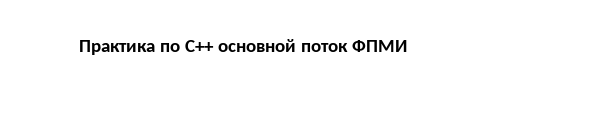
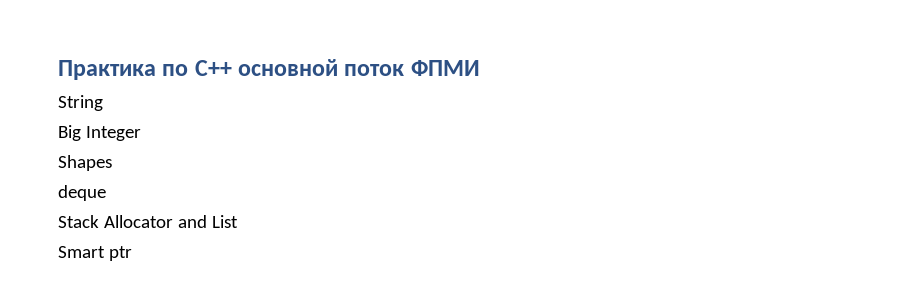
+ String
+ Big Integer
+ Shapes
+ deque
+ Stack Allocator and List
+ Smart ptr

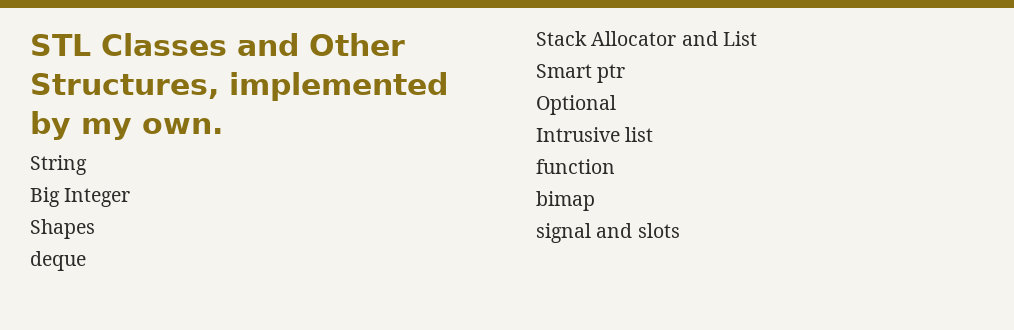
- Практика по C++ основной поток ФПМИ
+ STL Classes and Other Structures, implemented by my own.
+ Optional
+ Intrusive list
+ function
+ bimap
+ signal and slots

